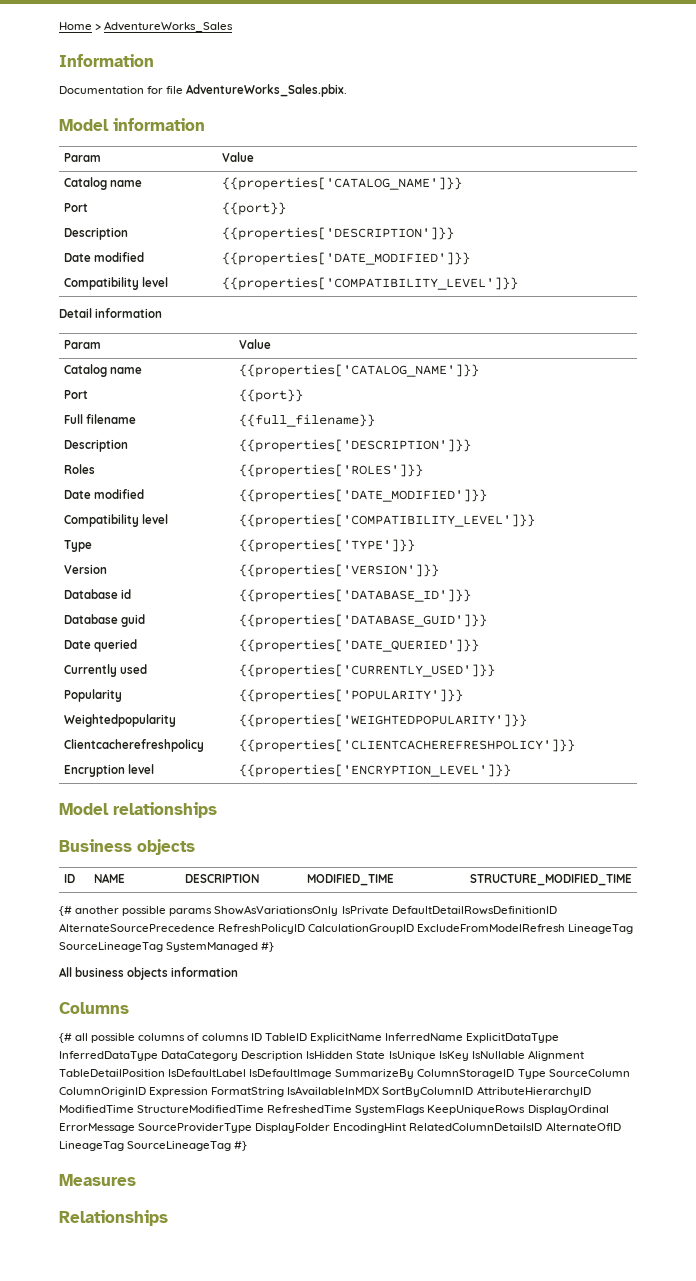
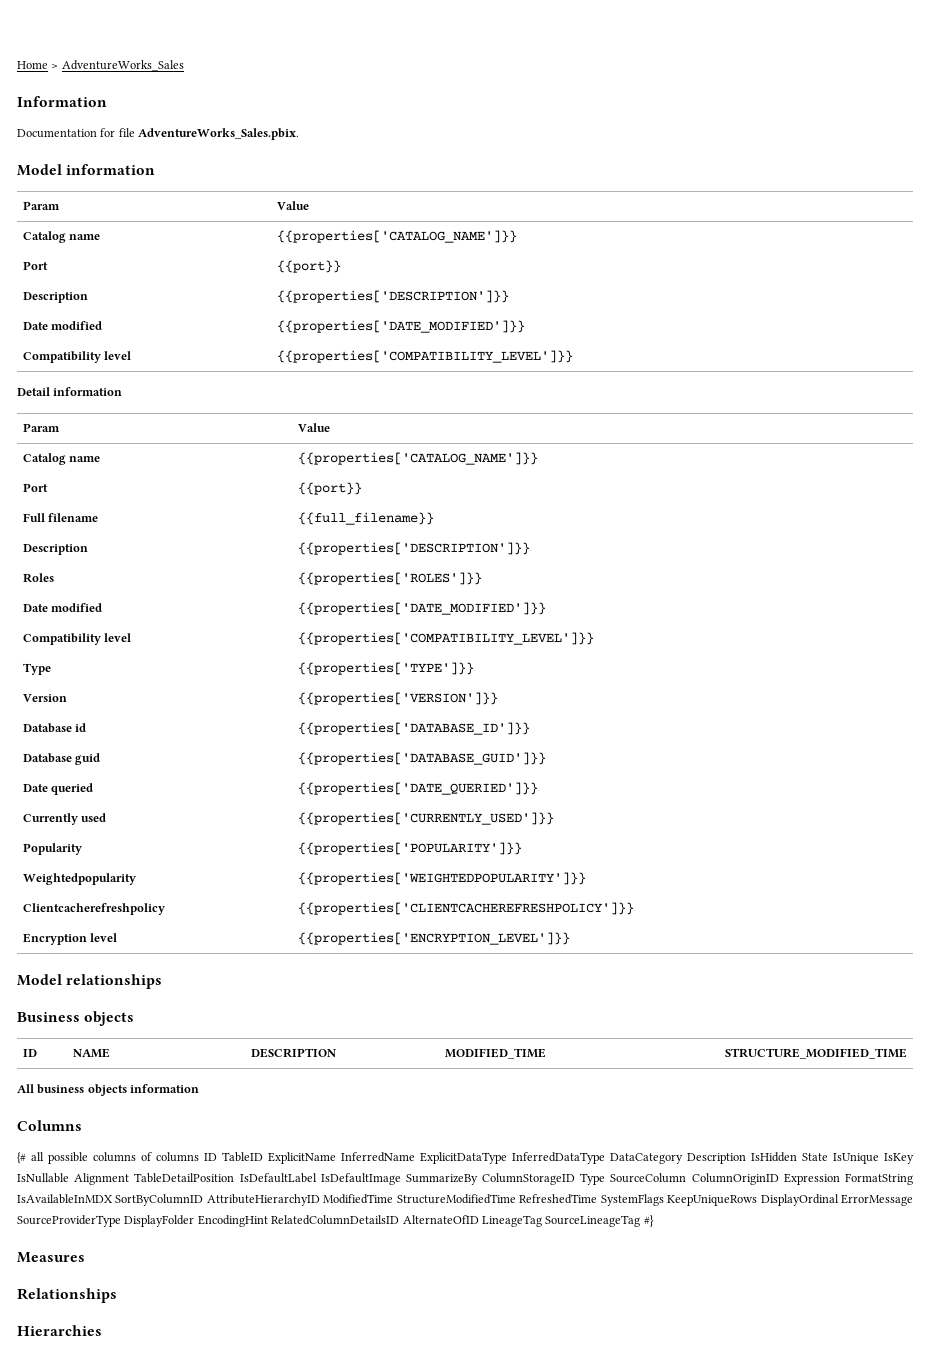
- {# another possible params ShowAsVariationsOnly IsPrivate DefaultDetailRowsDefinitionID AlternateSourcePrecedence RefreshPolicyID CalculationGroupID ExcludeFromModelRefresh LineageTag SourceLineageTag SystemManaged #}
+ Hierarchies

